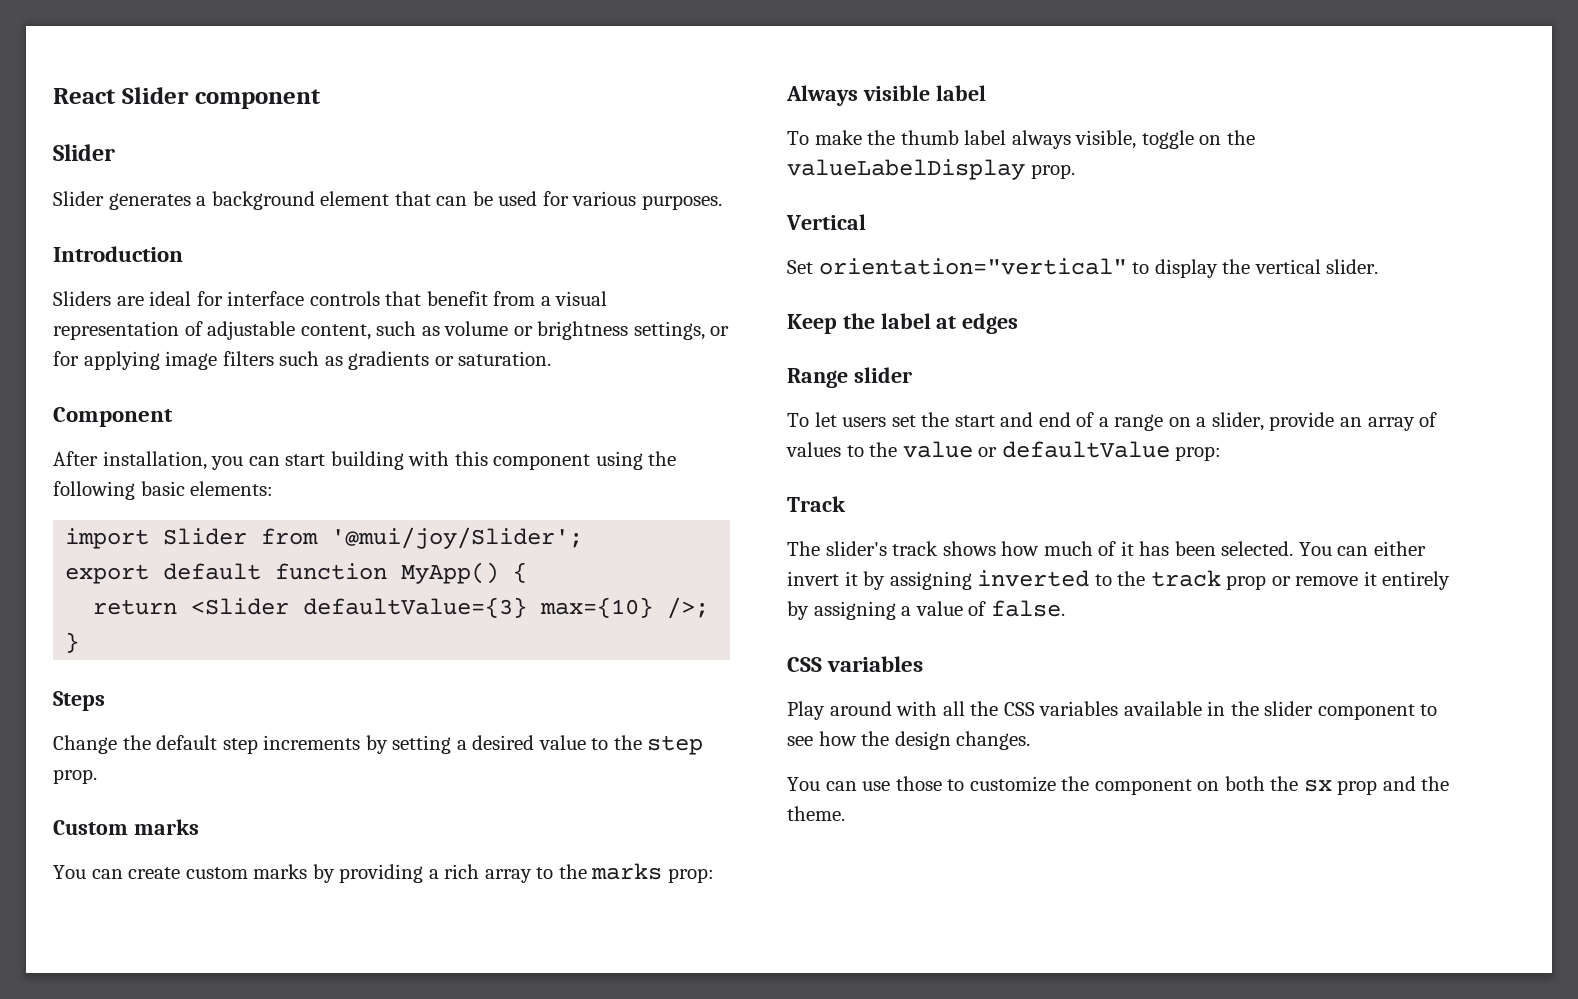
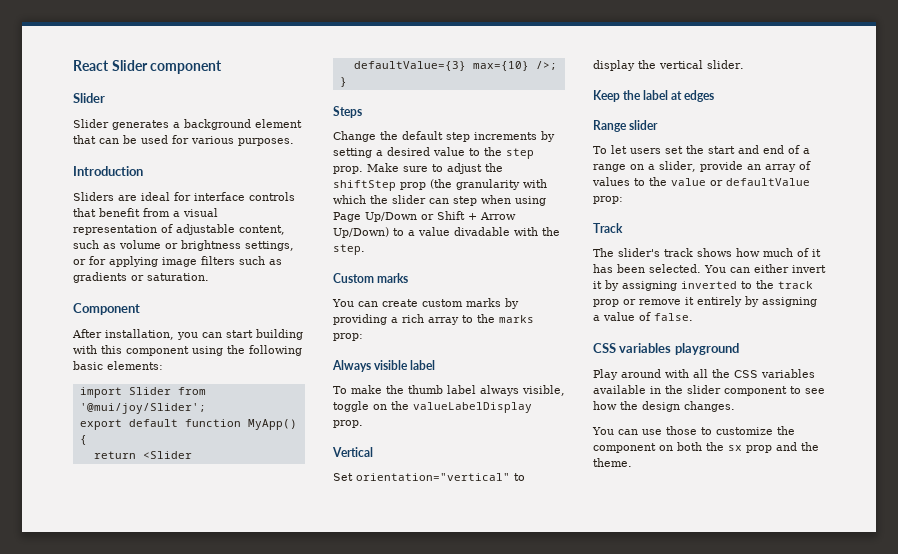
+ Make sure to adjust the shiftStep prop (the granularity with which the slider can step when using Page Up/Down or Shift + Arrow Up/Down) to a value divadable with the step.
  You can either invert it by assigning inverted to the track prop or remove it entirely by assigning a value of false.
- CSS variables
+ CSS variables playground

